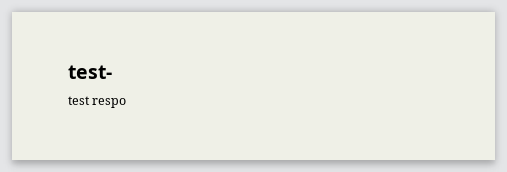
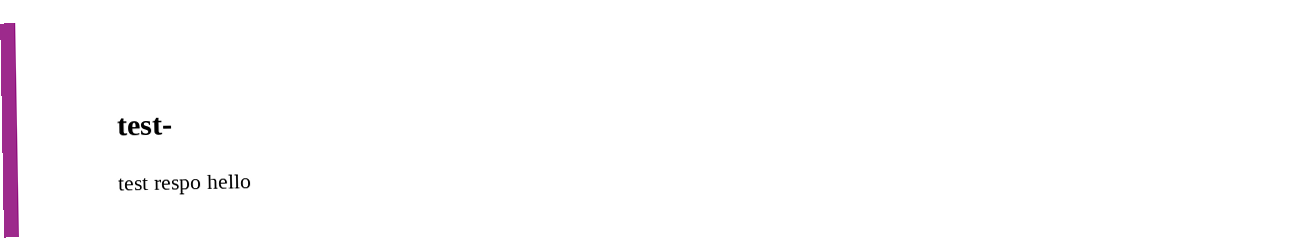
- test respo
+ test respo hello

